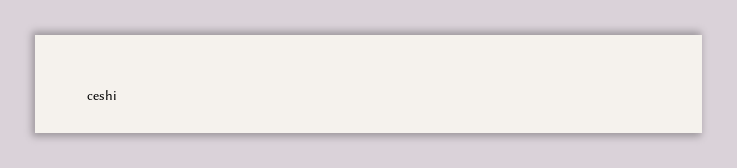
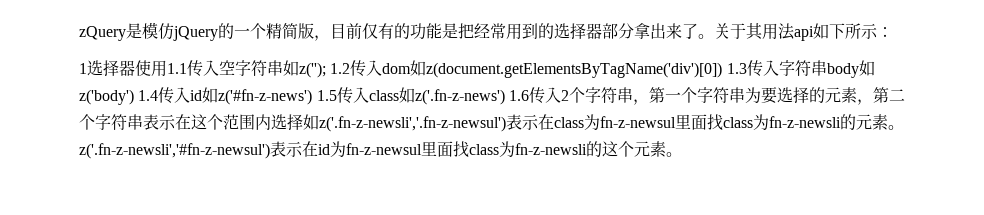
- ceshi
+ zQuery是模仿jQuery的一个精简版，目前仅有的功能是把经常用到的选择器部分拿出来了。关于其用法api如下所示：
+ 1选择器使用1.1传入空字符串如z(''); 1.2传入dom如z(document.getElementsByTagName('div')[0]) 1.3传入字符串body如z('body') 1.4传入id如z('#fn-z-news') 1.5传入class如z('.fn-z-news') 1.6传入2个字符串，第一个字符串为要选择的元素，第二个字符串表示在这个范围内选择如z('.fn-z-newsli','.fn-z-newsul')表示在class为fn-z-newsul里面找class为fn-z-newsli的元素。z('.fn-z-newsli','#fn-z-newsul')表示在id为fn-z-newsul里面找class为fn-z-newsli的这个元素。

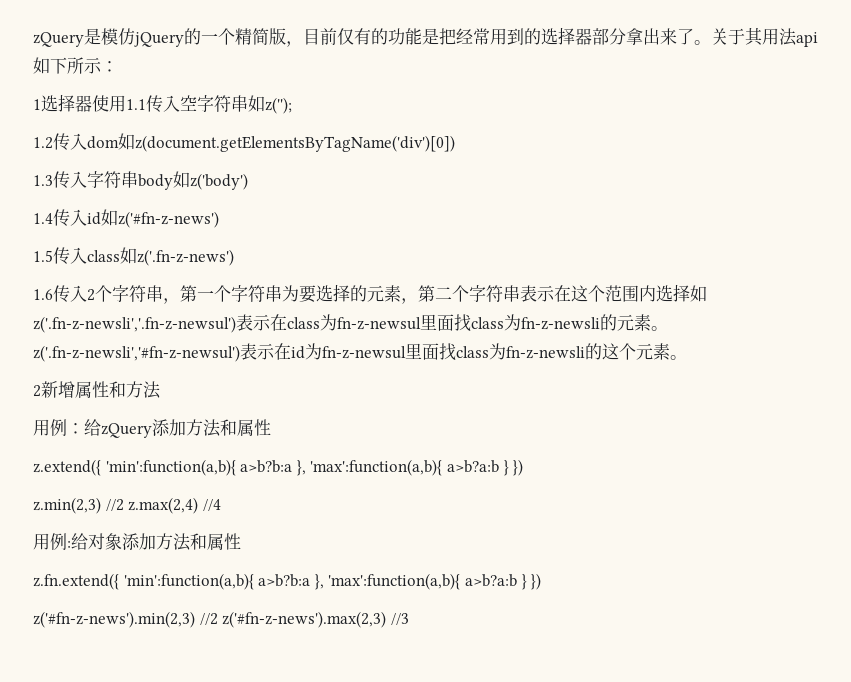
- 1选择器使用1.1传入空字符串如z(''); 1.2传入dom如z(document.getElementsByTagName('div')[0]) 1.3传入字符串body如z('body') 1.4传入id如z('#fn-z-news') 1.5传入class如z('.fn-z-news') 1.6传入2个字符串，第一个字符串为要选择的元素，第二个字符串表示在这个范围内选择如z('.fn-z-newsli','.fn-z-newsul')表示在class为fn-z-newsul里面找class为fn-z-newsli的元素。z('.fn-z-newsli','#fn-z-newsul')表示在id为fn-z-newsul里面找class为fn-z-newsli的这个元素。
+ 1选择器使用1.1传入空字符串如z('');
+ 1.2传入dom如z(document.getElementsByTagName('div')[0])
+ 1.3传入字符串body如z('body')
+ 1.4传入id如z('#fn-z-news')
+ 1.5传入class如z('.fn-z-news')
+ 1.6传入2个字符串，第一个字符串为要选择的元素，第二个字符串表示在这个范围内选择如z('.fn-z-newsli','.fn-z-newsul')表示在class为fn-z-newsul里面找class为fn-z-newsli的元素。z('.fn-z-newsli','#fn-z-newsul')表示在id为fn-z-newsul里面找class为fn-z-newsli的这个元素。
+ 2新增属性和方法
+ 用例：给zQuery添加方法和属性
+ z.extend({ 'min':function(a,b){ a>b?b:a }, 'max':function(a,b){ a>b?a:b } })
+ z.min(2,3) //2 z.max(2,4) //4
+ 用例:给对象添加方法和属性
+ z.fn.extend({ 'min':function(a,b){ a>b?b:a }, 'max':function(a,b){ a>b?a:b } })
+ z('#fn-z-news').min(2,3) //2 z('#fn-z-news').max(2,3) //3

